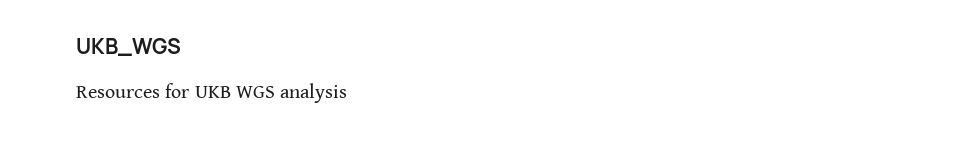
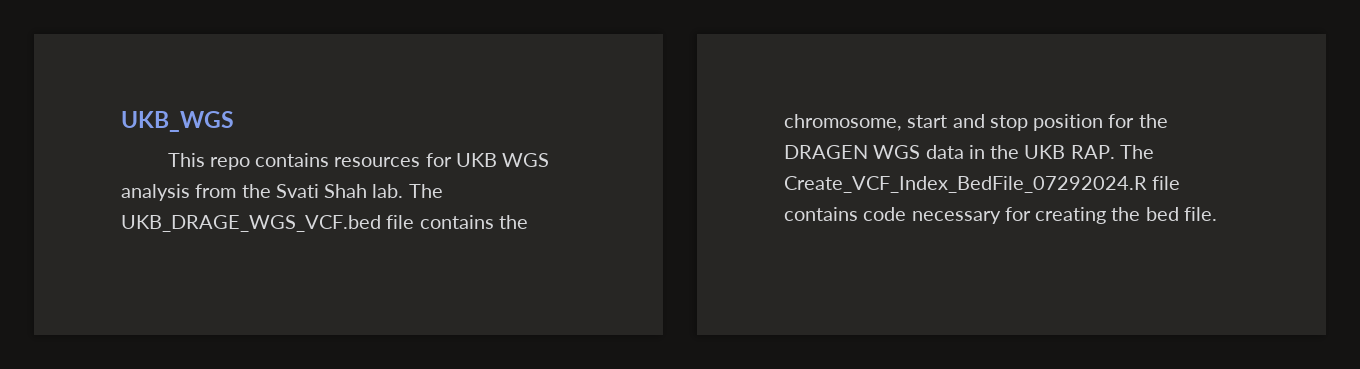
- Resources for UKB WGS analysis
+ This repo contains resources for UKB WGS analysis from the Svati Shah lab. The UKB_DRAGE_WGS_VCF.bed file contains the chromosome, start and stop position for the DRAGEN WGS data in the UKB RAP. The Create_VCF_Index_BedFile_07292024.R file contains code necessary for creating the bed file.

